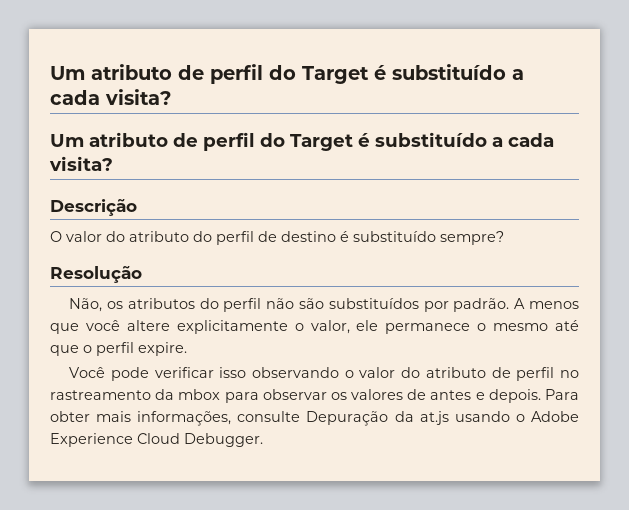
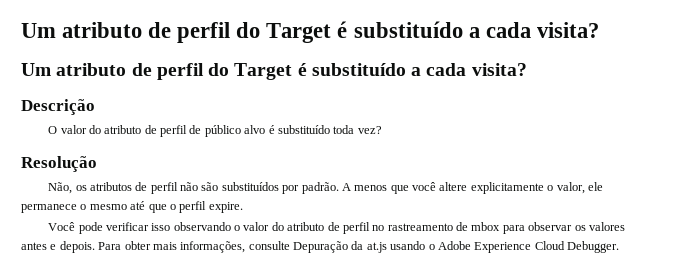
- O valor do atributo do perfil de destino é substituído sempre?
+ O valor do atributo de perfil de público alvo é substituído toda vez?
- Não, os atributos do perfil não são substituídos por padrão.
+ Não, os atributos de perfil não são substituídos por padrão.
- Você pode verificar isso observando o valor do atributo de perfil no rastreamento da mbox para observar os valores de antes e depois.
+ Você pode verificar isso observando o valor do atributo de perfil no rastreamento de mbox para observar os valores antes e depois.

